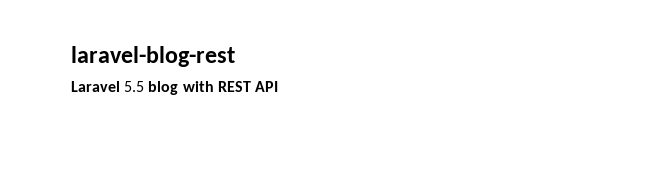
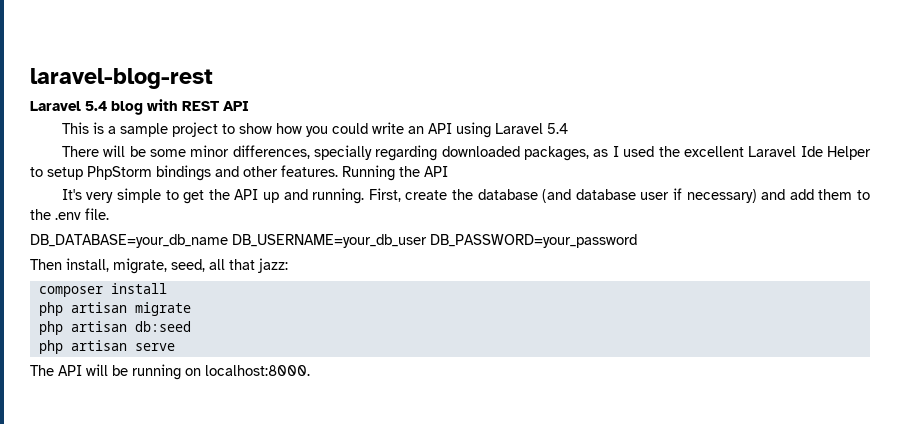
- Laravel 5.5 blog with REST API
+ Laravel 5.4 blog with REST API
+ This is a sample project to show how you could write an API using Laravel 5.4
+ There will be some minor differences, specially regarding downloaded packages, as I used the excellent Laravel Ide Helper to setup PhpStorm bindings and other features. Running the API
+ It's very simple to get the API up and running. First, create the database (and database user if necessary) and add them to the .env file.
+ DB_DATABASE=your_db_name DB_USERNAME=your_db_user DB_PASSWORD=your_password
+ Then install, migrate, seed, all that jazz:
+ composer install
+ php artisan migrate
+ php artisan db:seed
+ php artisan serve
+ The API will be running on localhost:8000.

